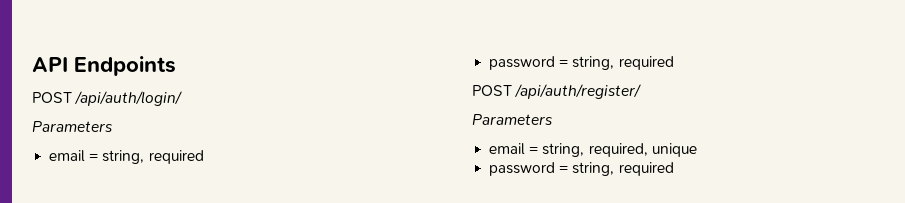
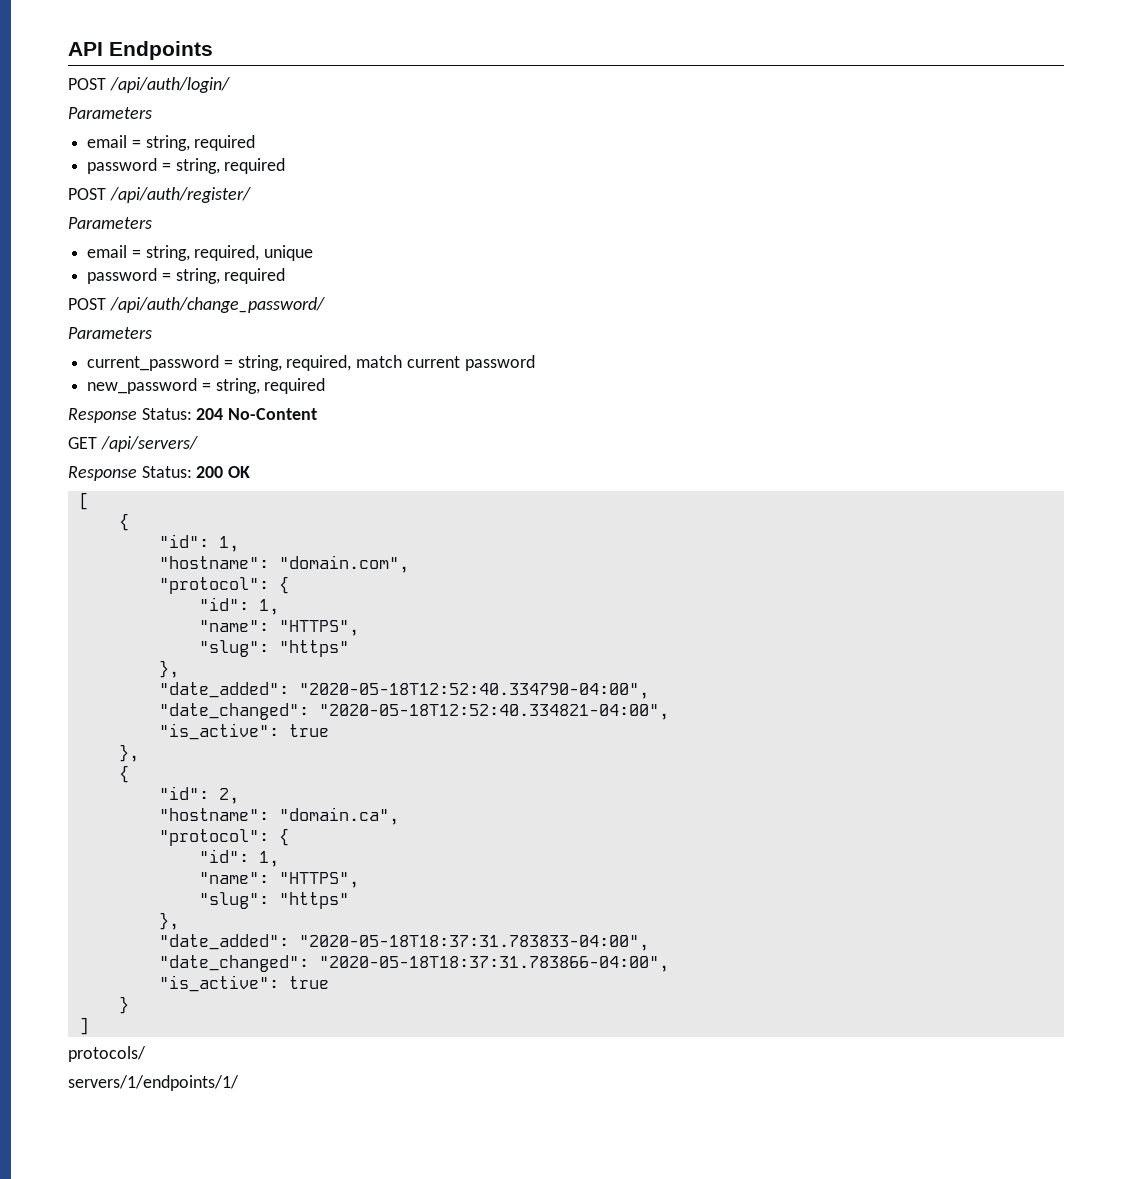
+ POST /api/auth/change_password/
+ Parameters
+ current_password = string, required, match current password
+ new_password = string, required
+ Response Status: 204 No-Content
+ GET /api/servers/
+ Response Status: 200 OK
+ [
+ {
+ "id": 1,
+ "hostname": "domain.com",
+ "protocol": {
+ "id": 1,
+ "name": "HTTPS",
+ "slug": "https"
+ },
+ "date_added": "2020-05-18T12:52:40.334790-04:00",
+ "date_changed": "2020-05-18T12:52:40.334821-04:00",
+ "is_active": true
+ },
+ {
+ "id": 2,
+ "hostname": "domain.ca",
+ "protocol": {
+ "id": 1,
+ "name": "HTTPS",
+ "slug": "https"
+ },
+ "date_added": "2020-05-18T18:37:31.783833-04:00",
+ "date_changed": "2020-05-18T18:37:31.783866-04:00",
+ "is_active": true
+ }
+ ]
+ protocols/
+ servers/1/endpoints/1/

